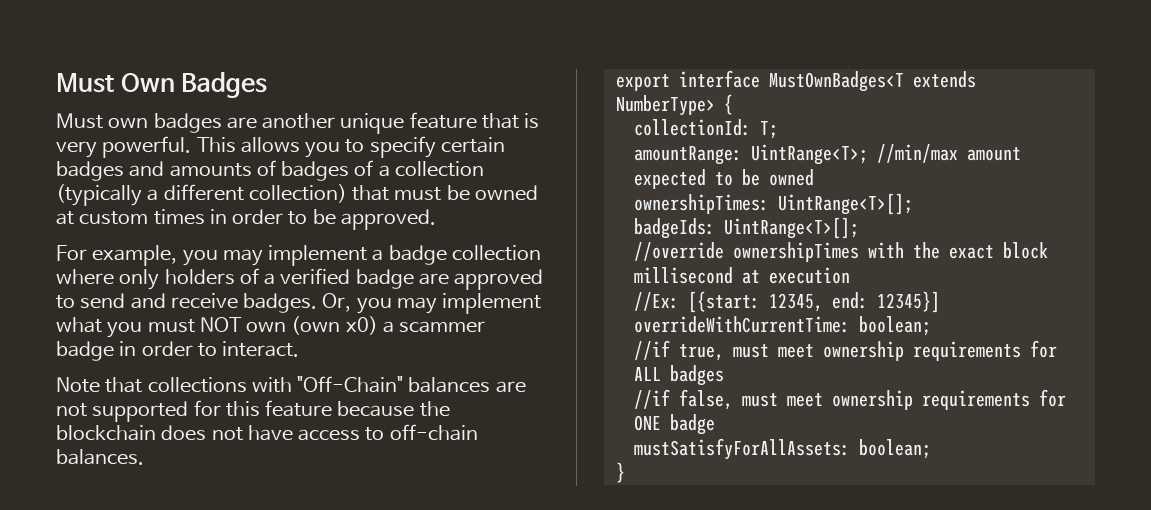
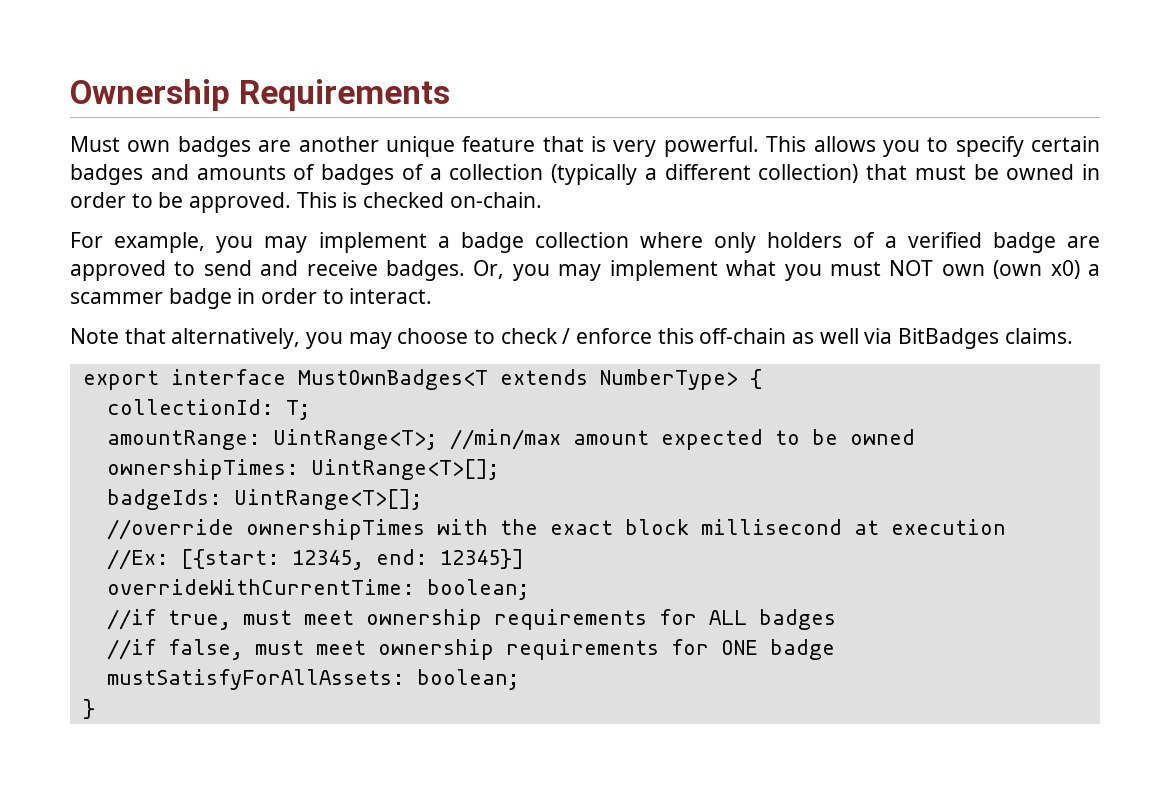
- Must Own Badges
+ Ownership Requirements
- This allows you to specify certain badges and amounts of badges of a collection (typically a different collection) that must be owned at custom times in order to be approved.
+ This allows you to specify certain badges and amounts of badges of a collection (typically a different collection) that must be owned in order to be approved. This is checked on-chain.
- Note that collections with "Off-Chain" balances are not supported for this feature because the blockchain does not have access to off-chain balances.
+ Note that alternatively, you may choose to check / enforce this off-chain as well via BitBadges claims.

